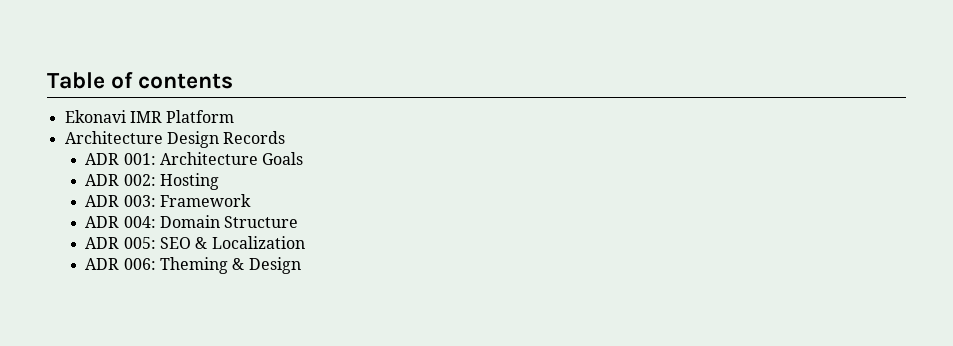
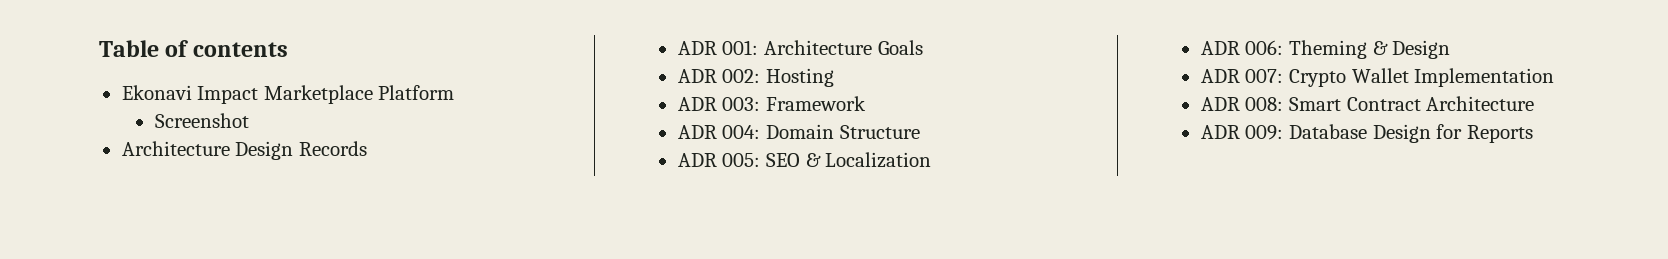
- Ekonavi IMR Platform
+ Ekonavi Impact Marketplace Platform
+ Screenshot
+ ADR 007: Crypto Wallet Implementation
+ ADR 008: Smart Contract Architecture
+ ADR 009: Database Design for Reports

